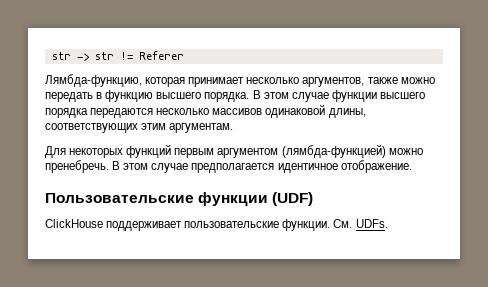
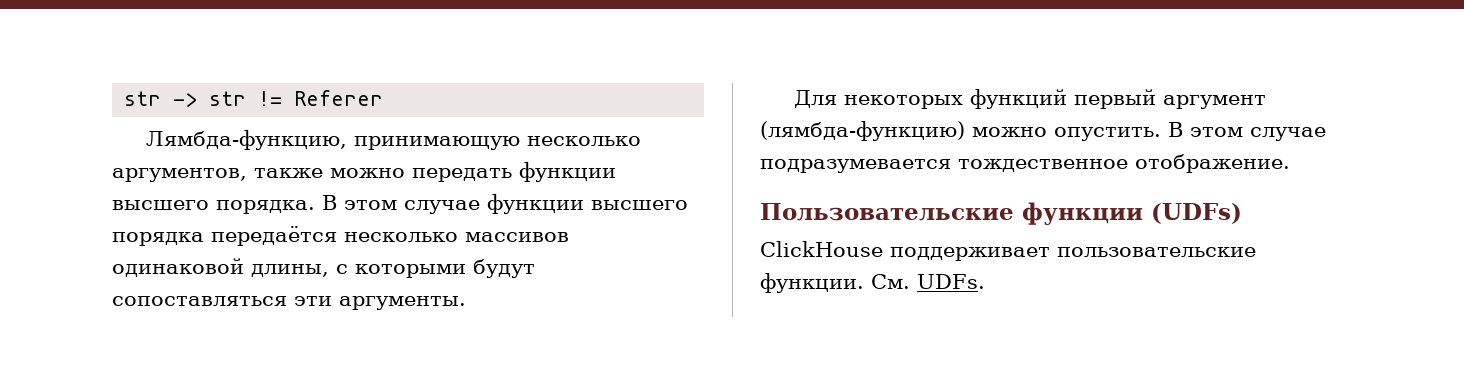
- Лямбда-функцию, которая принимает несколько аргументов, также можно передать в функцию высшего порядка.
+ Лямбда-функцию, принимающую несколько аргументов, также можно передать функции высшего порядка.
- В этом случае функции высшего порядка передаются несколько массивов одинаковой длины, соответствующих этим аргументам.
- Для некоторых функций первым аргументом (лямбда-функцией) можно пренебречь. В этом случае предполагается идентичное отображение.
+ В этом случае функции высшего порядка передаётся несколько массивов одинаковой длины, с которыми будут сопоставляться эти аргументы.
+ Для некоторых функций первый аргумент (лямбда-функцию) можно опустить. В этом случае подразумевается тождественное отображение.
- Пользовательские функции (UDF)
+ Пользовательские функции (UDFs)

